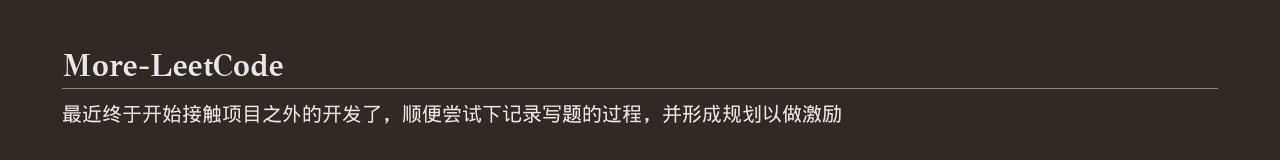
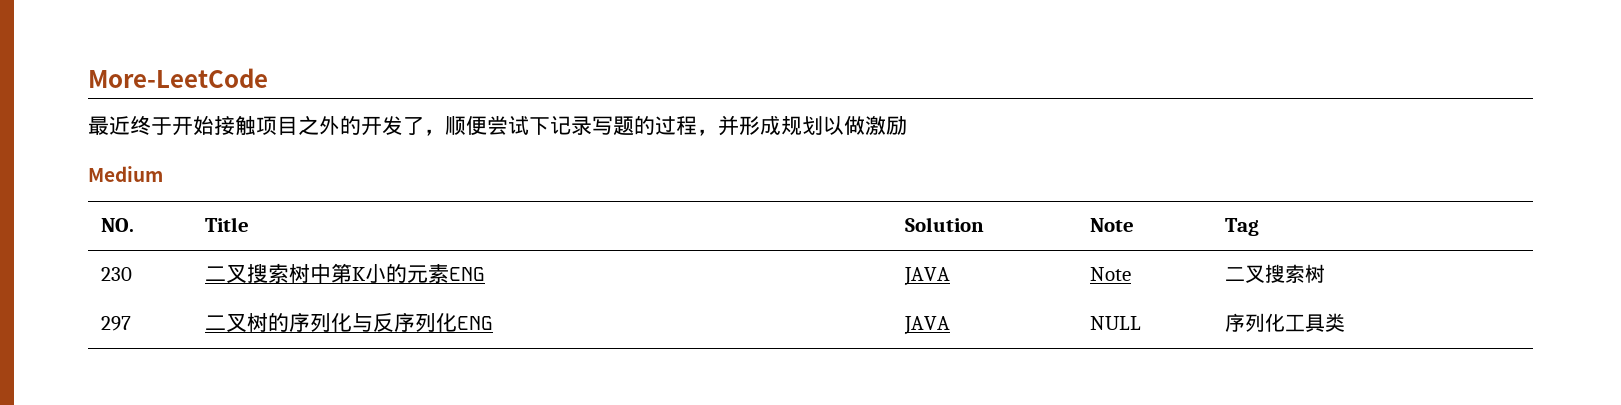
+ Medium
+ NO. | Title | Solution | Note | Tag
+ 230 | 二叉搜索树中第K小的元素ENG | JAVA | Note | 二叉搜索树
+ 297 | 二叉树的序列化与反序列化ENG | JAVA | NULL | 序列化工具类

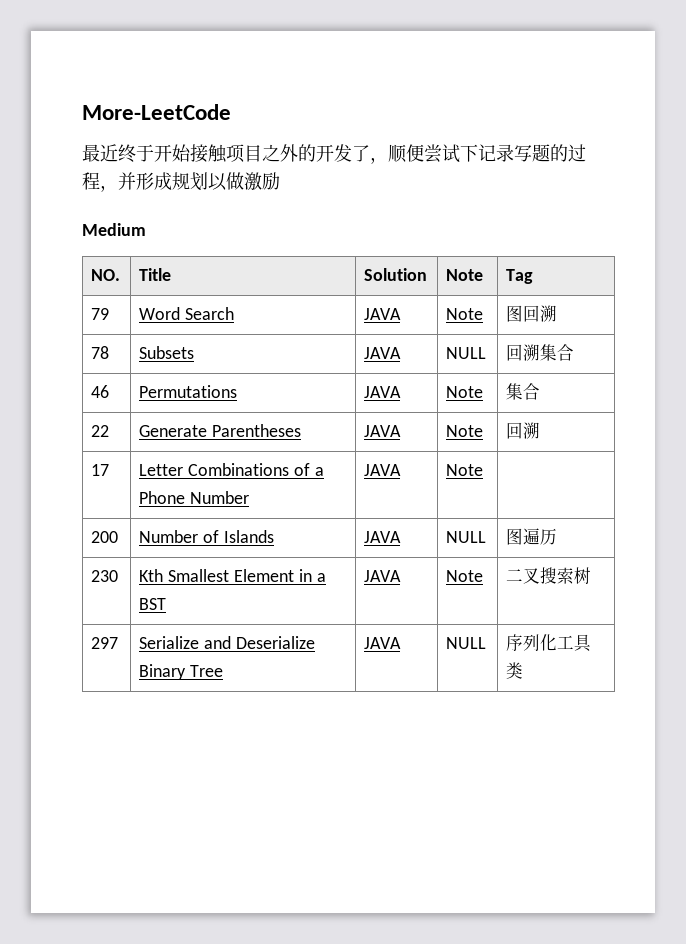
- 230 | 二叉搜索树中第K小的元素ENG | JAVA | Note | 二叉搜索树
+ 79 | Word Search | JAVA | Note | 图回溯
+ 78 | Subsets | JAVA | NULL | 回溯集合
+ 46 | Permutations | JAVA | Note | 集合
+ 22 | Generate Parentheses | JAVA | Note | 回溯
+ 17 | Letter Combinations of a Phone Number | JAVA | Note |
+ 200 | Number of Islands | JAVA | NULL | 图遍历
+ 230 | Kth Smallest Element in a BST | JAVA | Note | 二叉搜索树
- 297 | 二叉树的序列化与反序列化ENG | JAVA | NULL | 序列化工具类
+ 297 | Serialize and Deserialize Binary Tree | JAVA | NULL | 序列化工具类

